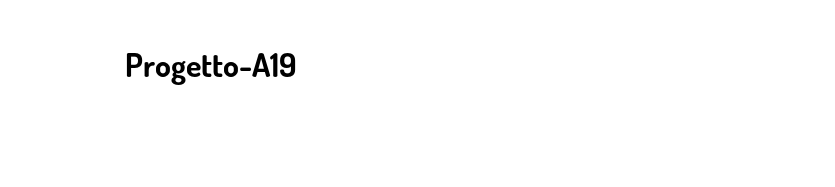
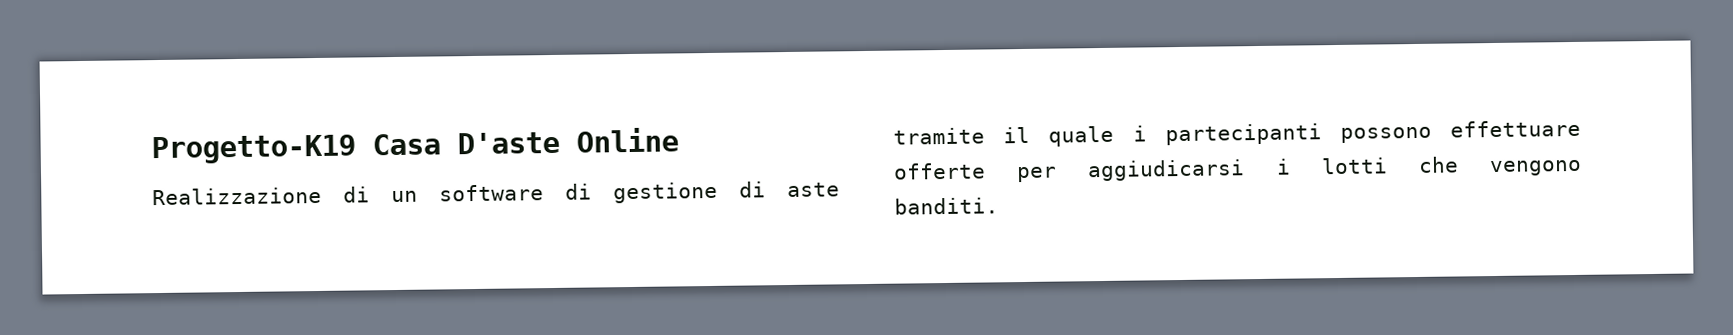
- Progetto-A19
+ Progetto-K19 Casa D'aste Online
+ Realizzazione di un software di gestione di aste tramite il quale i partecipanti possono effettuare offerte per aggiudicarsi i lotti che vengono banditi.

